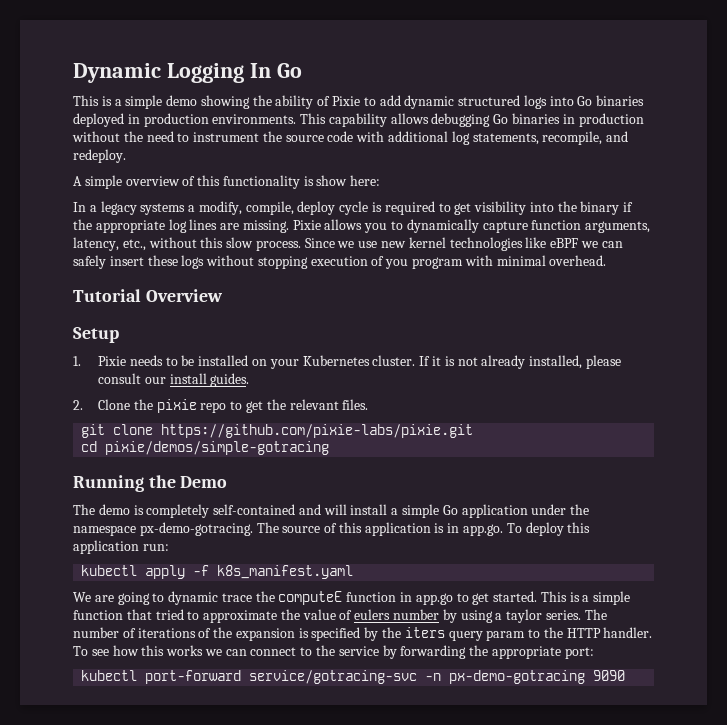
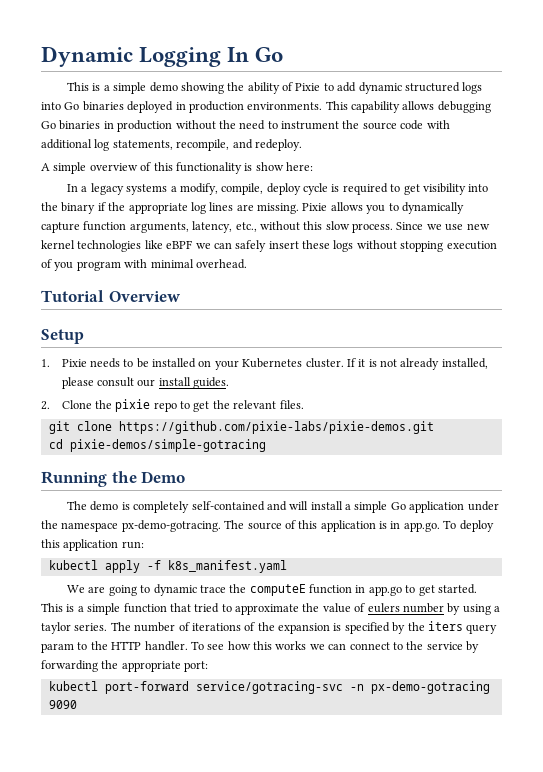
- git clone https://github.com/pixie-labs/pixie.git
+ git clone https://github.com/pixie-labs/pixie-demos.git
- cd pixie/demos/simple-gotracing
+ cd pixie-demos/simple-gotracing

